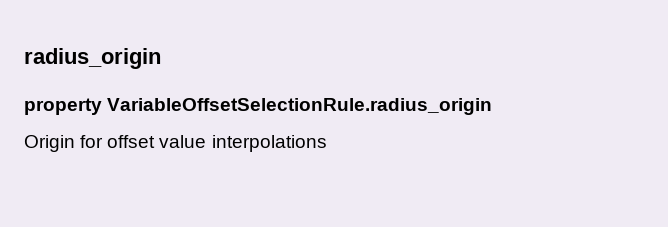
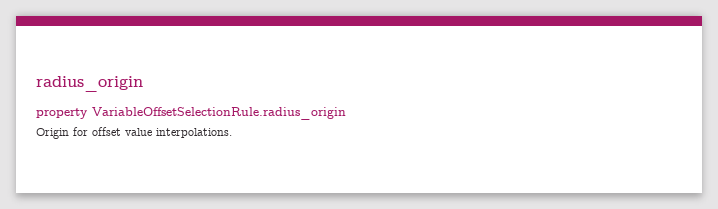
- Origin for offset value interpolations
+ Origin for offset value interpolations.

